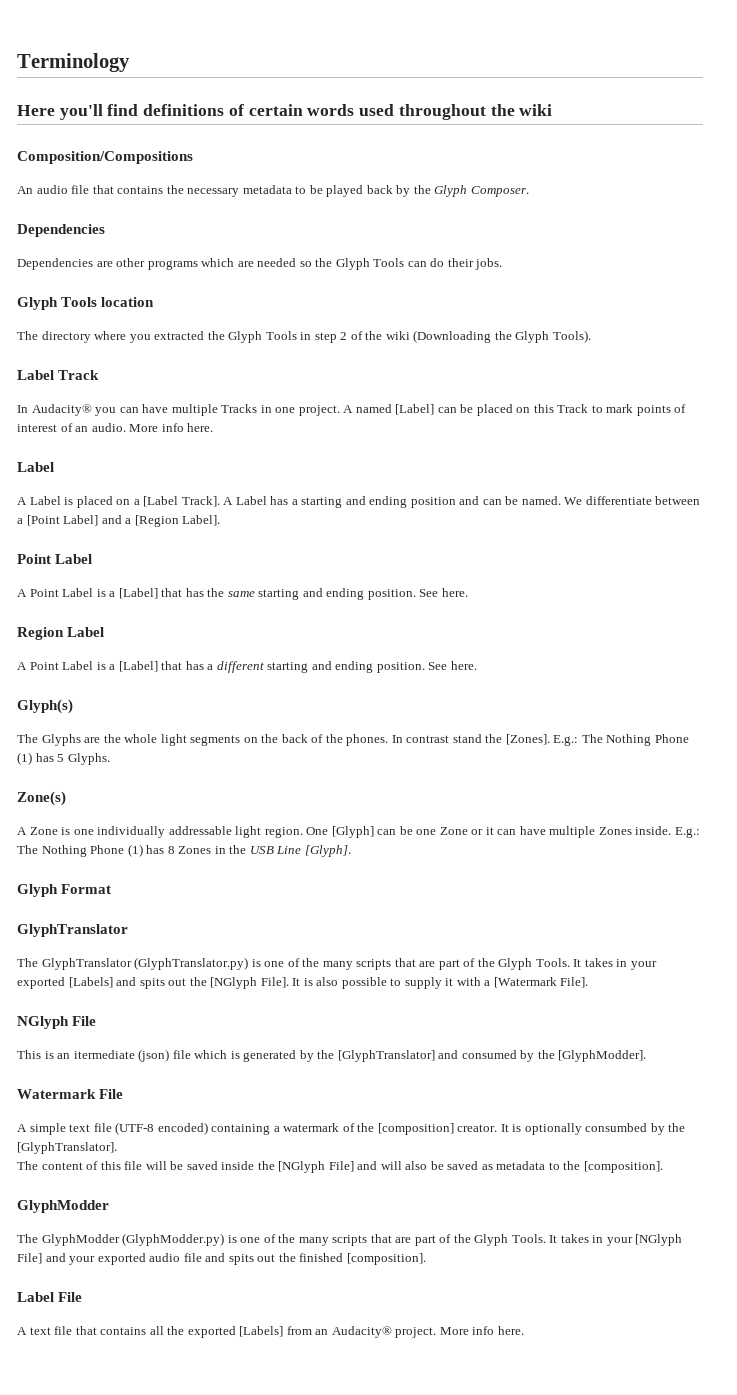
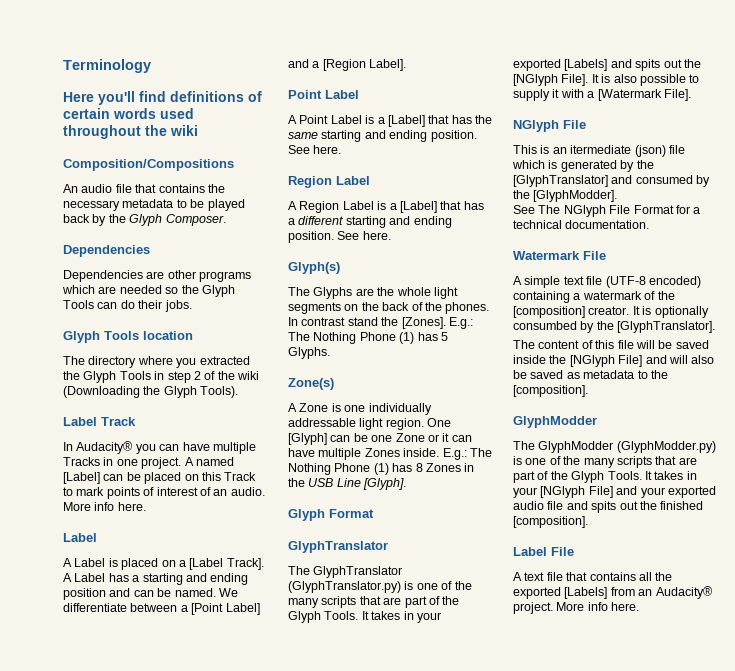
- A Point Label is a [Label] that has a different starting and ending position.
+ A Region Label is a [Label] that has a different starting and ending position.
+ See The NGlyph File Format for a technical documentation.

